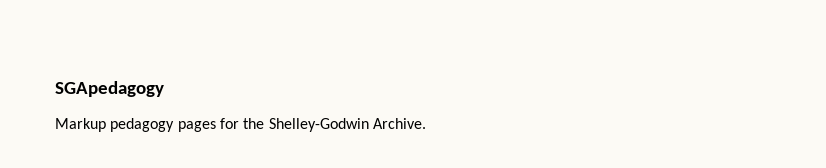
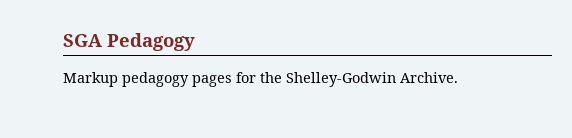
- SGApedagogy
+ SGA Pedagogy

